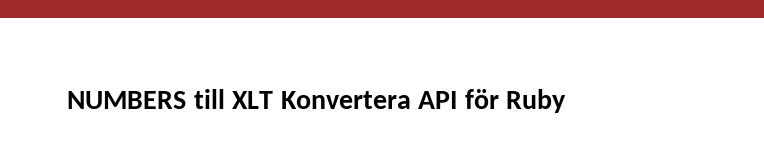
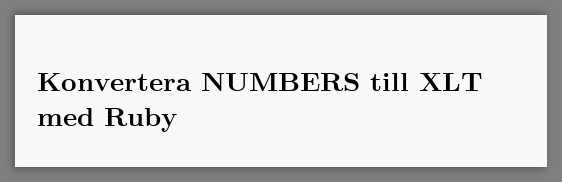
- NUMBERS till XLT Konvertera API för Ruby
+ Konvertera NUMBERS till XLT med Ruby

